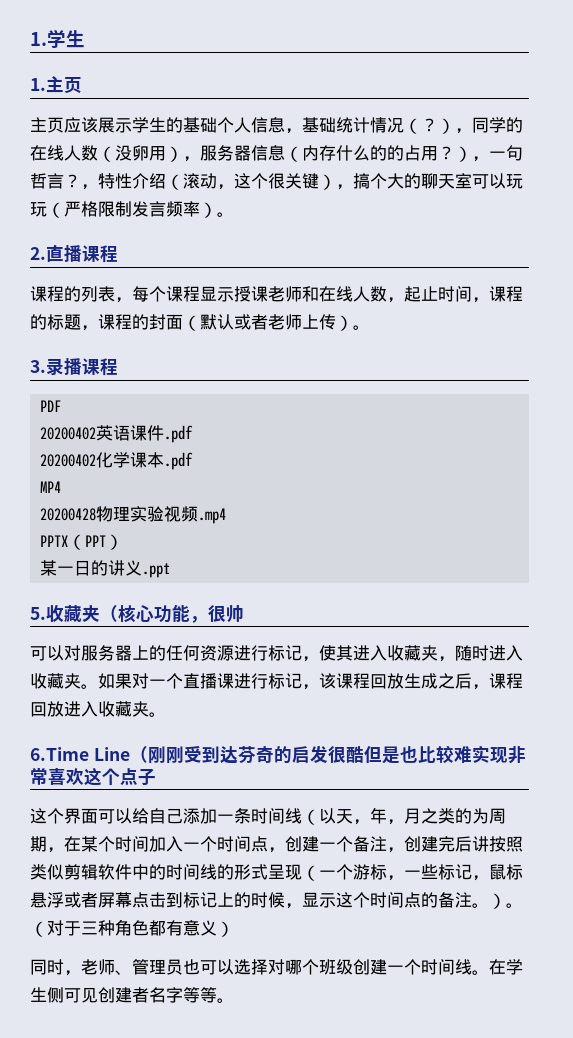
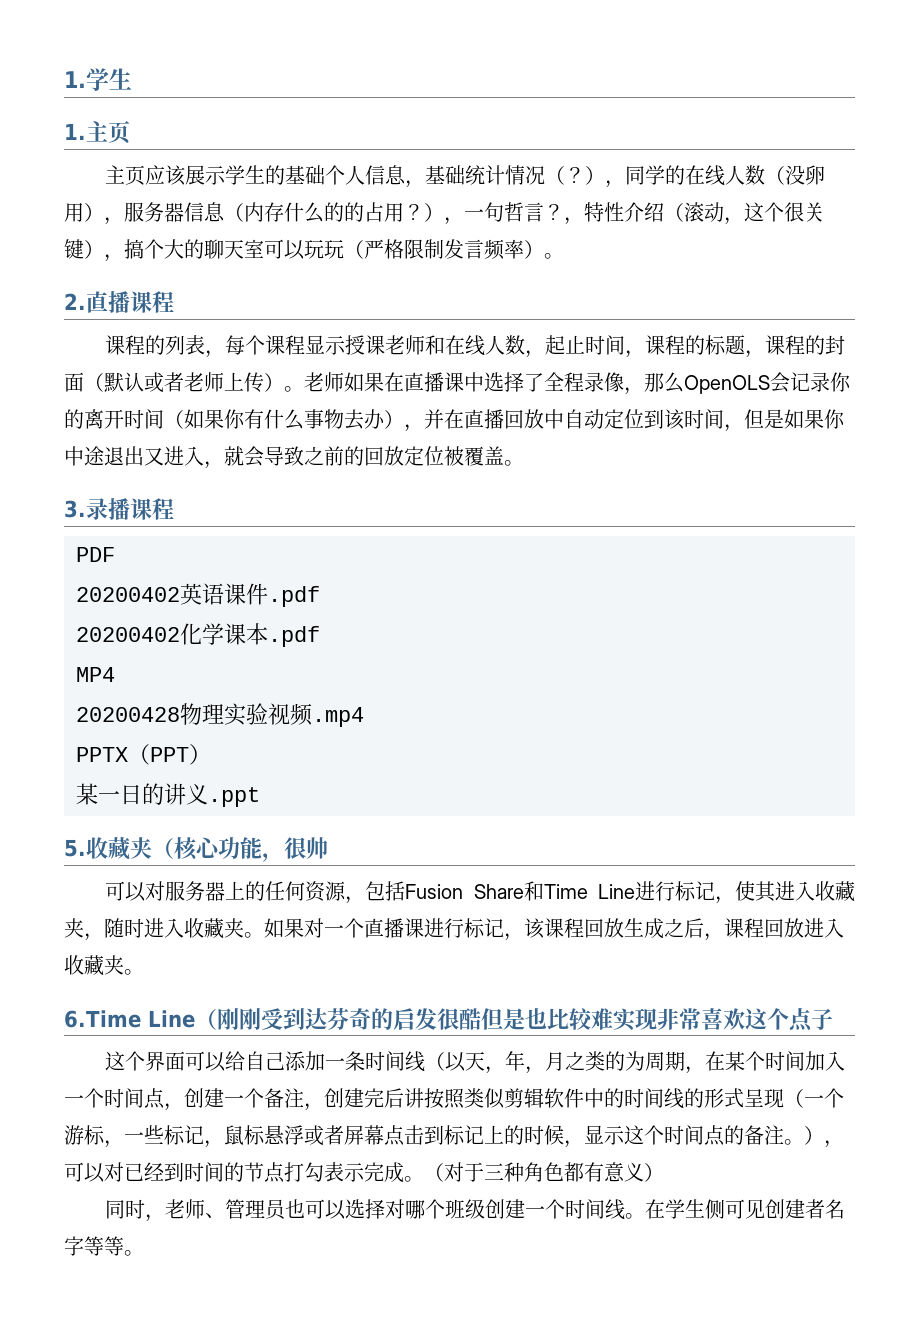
+ 老师如果在直播课中选择了全程录像，那么OpenOLS会记录你的离开时间（如果你有什么事物去办），并在直播回放中自动定位到该时间，但是如果你中途退出又进入，就会导致之前的回放定位被覆盖。
- 可以对服务器上的任何资源进行标记，使其进入收藏夹，随时进入收藏夹。
+ 可以对服务器上的任何资源，包括Fusion Share和Time Line进行标记，使其进入收藏夹，随时进入收藏夹。
- 这个界面可以给自己添加一条时间线（以天，年，月之类的为周期，在某个时间加入一个时间点，创建一个备注，创建完后讲按照类似剪辑软件中的时间线的形式呈现（一个游标，一些标记，鼠标悬浮或者屏幕点击到标记上的时候，显示这个时间点的备注。）。
+ 这个界面可以给自己添加一条时间线（以天，年，月之类的为周期，在某个时间加入一个时间点，创建一个备注，创建完后讲按照类似剪辑软件中的时间线的形式呈现（一个游标，一些标记，鼠标悬浮或者屏幕点击到标记上的时候，显示这个时间点的备注。），可以对已经到时间的节点打勾表示完成。

